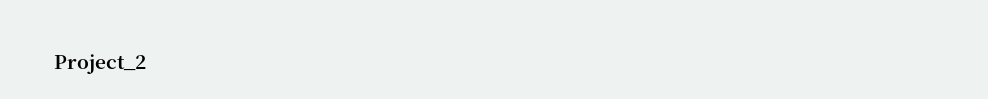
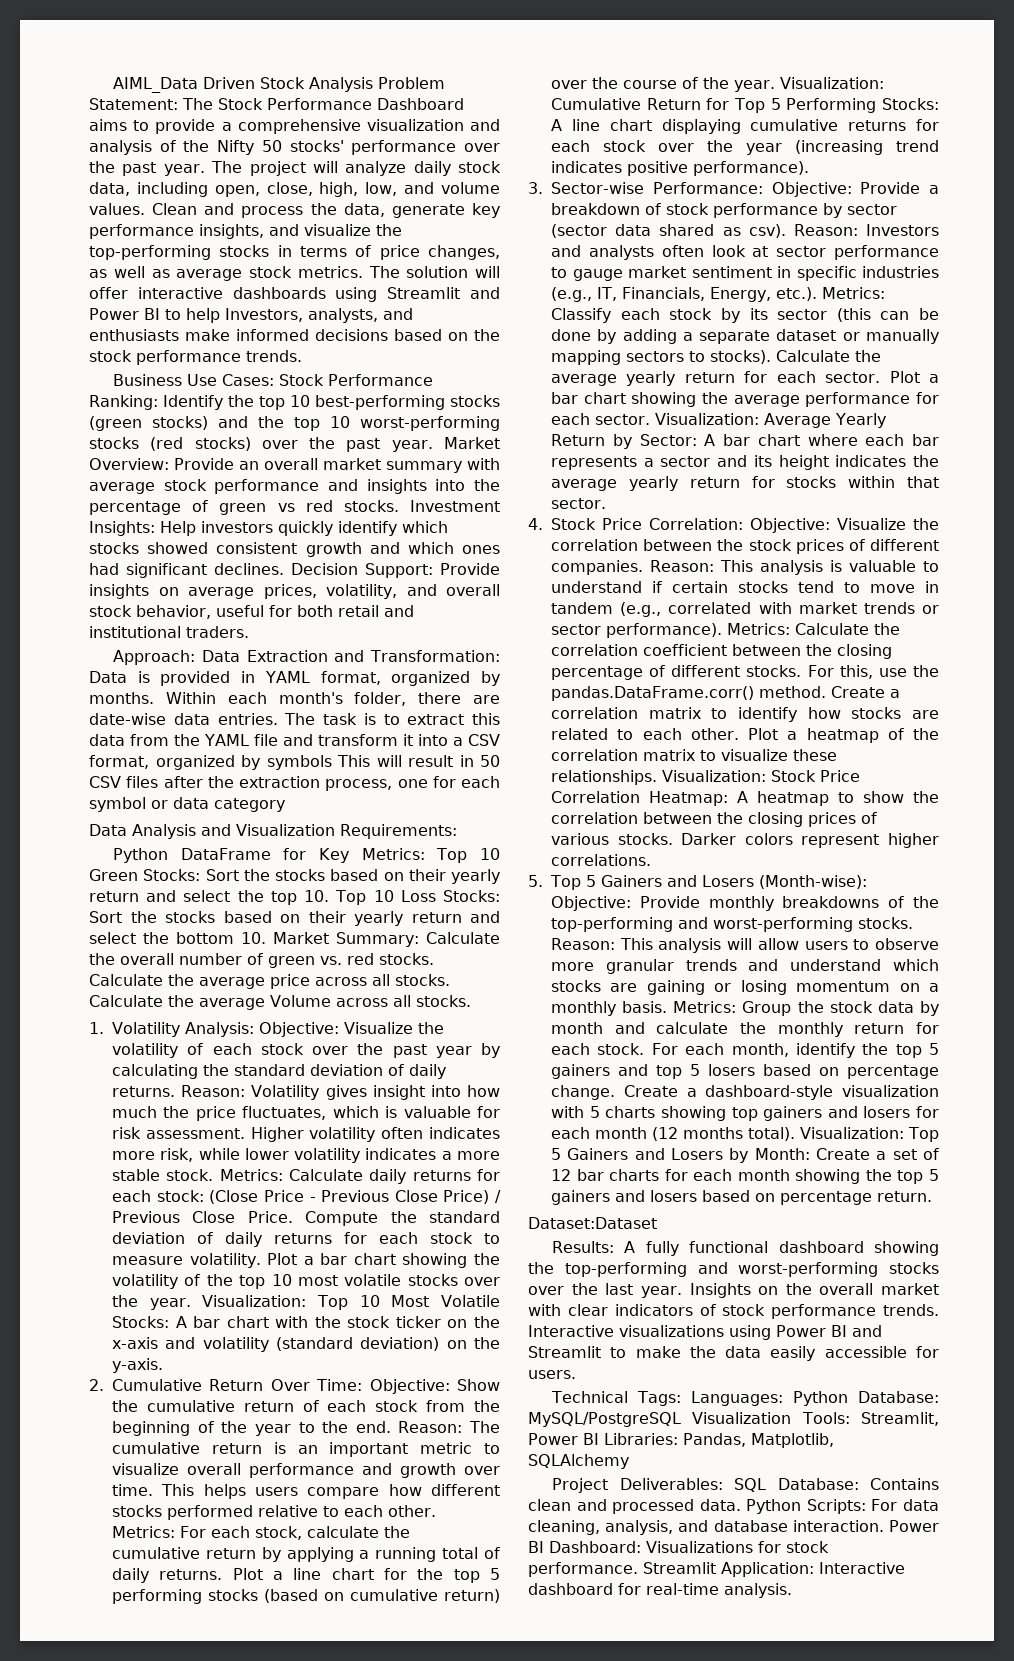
- Project_2
+ AIML_Data Driven Stock Analysis Problem Statement: The Stock Performance Dashboard aims to provide a comprehensive visualization and analysis of the Nifty 50 stocks' performance over the past year. The project will analyze daily stock data, including open, close, high, low, and volume values. Clean and process the data, generate key performance insights, and visualize the top-performing stocks in terms of price changes, as well as average stock metrics. The solution will offer interactive dashboards using Streamlit and Power BI to help Investors, analysts, and enthusiasts make informed decisions based on the stock performance trends.
+ Business Use Cases: Stock Performance Ranking: Identify the top 10 best-performing stocks (green stocks) and the top 10 worst-performing stocks (red stocks) over the past year. Market Overview: Provide an overall market summary with average stock performance and insights into the percentage of green vs red stocks. Investment Insights: Help investors quickly identify which stocks showed consistent growth and which ones had significant declines. Decision Support: Provide insights on average prices, volatility, and overall stock behavior, useful for both retail and institutional traders.
+ Approach: Data Extraction and Transformation: Data is provided in YAML format, organized by months. Within each month's folder, there are date-wise data entries. The task is to extract this data from the YAML file and transform it into a CSV format, organized by symbols This will result in 50 CSV files after the extraction process, one for each symbol or data category
+ Data Analysis and Visualization Requirements:
+ Python DataFrame for Key Metrics: Top 10 Green Stocks: Sort the stocks based on their yearly return and select the top 10. Top 10 Loss Stocks: Sort the stocks based on their yearly return and select the bottom 10. Market Summary: Calculate the overall number of green vs. red stocks. Calculate the average price across all stocks. Calculate the average Volume across all stocks.
+ 1. Volatility Analysis: Objective: Visualize the volatility of each stock over the past year by calculating the standard deviation of daily returns. Reason: Volatility gives insight into how much the price fluctuates, which is valuable for risk assessment. Higher volatility often indicates more risk, while lower volatility indicates a more stable stock. Metrics: Calculate daily returns for each stock: (Close Price - Previous Close Price) / Previous Close Price. Compute the standard deviation of daily returns for each stock to measure volatility. Plot a bar chart showing the volatility of the top 10 most volatile stocks over the year. Visualization: Top 10 Most Volatile Stocks: A bar chart with the stock ticker on the x-axis and volatility (standard deviation) on the y-axis.
+ 2. Cumulative Return Over Time: Objective: Show the cumulative return of each stock from the beginning of the year to the end. Reason: The cumulative return is an important metric to visualize overall performance and growth over time. This helps users compare how different stocks performed relative to each other. Metrics: For each stock, calculate the cumulative return by applying a running total of daily returns. Plot a line chart for the top 5 performing stocks (based on cumulative return) over the course of the year. Visualization: Cumulative Return for Top 5 Performing Stocks: A line chart displaying cumulative returns for each stock over the year (increasing trend indicates positive performance).
+ 3. Sector-wise Performance: Objective: Provide a breakdown of stock performance by sector (sector data shared as csv). Reason: Investors and analysts often look at sector performance to gauge market sentiment in specific industries (e.g., IT, Financials, Energy, etc.). Metrics: Classify each stock by its sector (this can be done by adding a separate dataset or manually mapping sectors to stocks). Calculate the average yearly return for each sector. Plot a bar chart showing the average performance for each sector. Visualization: Average Yearly Return by Sector: A bar chart where each bar represents a sector and its height indicates the average yearly return for stocks within that sector.
+ 4. Stock Price Correlation: Objective: Visualize the correlation between the stock prices of different companies. Reason: This analysis is valuable to understand if certain stocks tend to move in tandem (e.g., correlated with market trends or sector performance). Metrics: Calculate the correlation coefficient between the closing percentage of different stocks. For this, use the pandas.DataFrame.corr() method. Create a correlation matrix to identify how stocks are related to each other. Plot a heatmap of the correlation matrix to visualize these relationships. Visualization: Stock Price Correlation Heatmap: A heatmap to show the correlation between the closing prices of various stocks. Darker colors represent higher correlations.
+ 5. Top 5 Gainers and Losers (Month-wise): Objective: Provide monthly breakdowns of the top-performing and worst-performing stocks. Reason: This analysis will allow users to observe more granular trends and understand which stocks are gaining or losing momentum on a monthly basis. Metrics: Group the stock data by month and calculate the monthly return for each stock. For each month, identify the top 5 gainers and top 5 losers based on percentage change. Create a dashboard-style visualization with 5 charts showing top gainers and losers for each month (12 months total). Visualization: Top 5 Gainers and Losers by Month: Create a set of 12 bar charts for each month showing the top 5 gainers and losers based on percentage return.
+ Dataset:Dataset
+ Results: A fully functional dashboard showing the top-performing and worst-performing stocks over the last year. Insights on the overall market with clear indicators of stock performance trends. Interactive visualizations using Power BI and Streamlit to make the data easily accessible for users.
+ Technical Tags: Languages: Python Database: MySQL/PostgreSQL Visualization Tools: Streamlit, Power BI Libraries: Pandas, Matplotlib, SQLAlchemy
+ Project Deliverables: SQL Database: Contains clean and processed data. Python Scripts: For data cleaning, analysis, and database interaction. Power BI Dashboard: Visualizations for stock performance. Streamlit Application: Interactive dashboard for real-time analysis.

